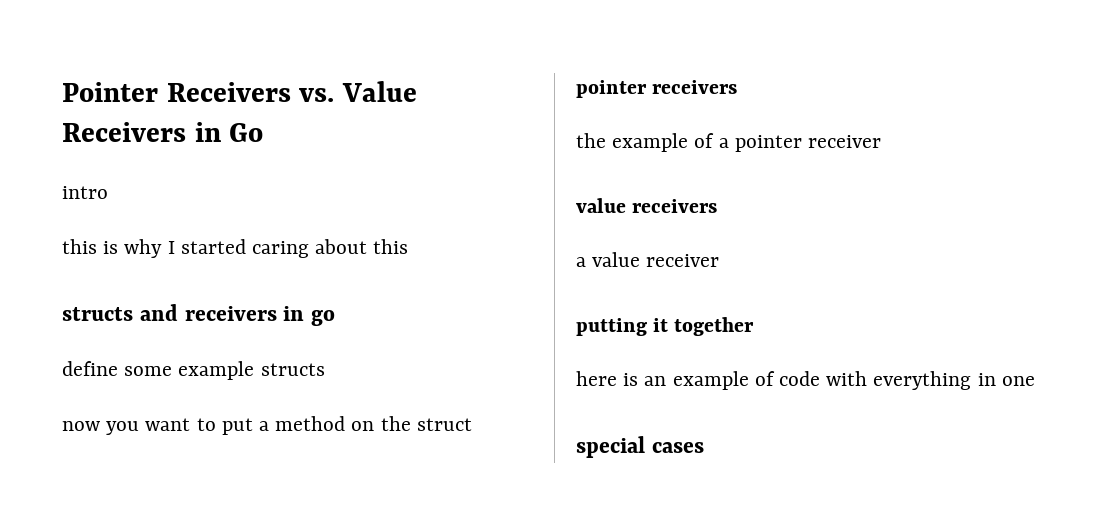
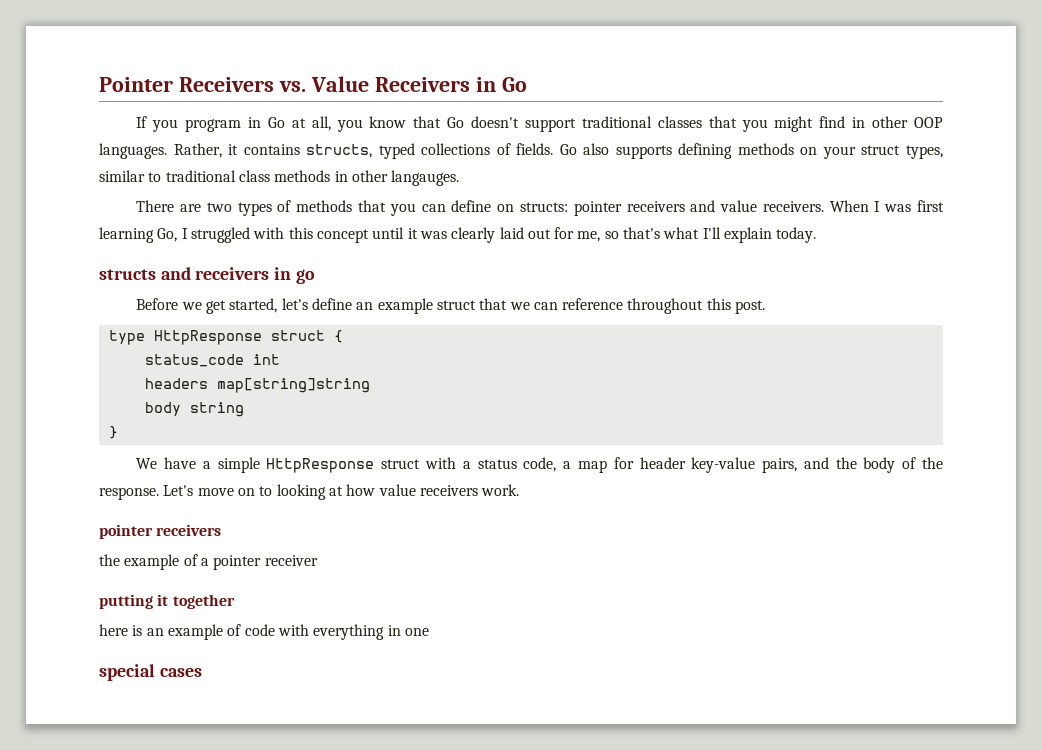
- intro
- this is why I started caring about this
+ If you program in Go at all, you know that Go doesn't support traditional classes that you might find in other OOP languages. Rather, it contains structs, typed collections of fields. Go also supports defining methods on your struct types, similar to traditional class methods in other langauges.
+ There are two types of methods that you can define on structs: pointer receivers and value receivers. When I was first learning Go, I struggled with this concept until it was clearly laid out for me, so that's what I'll explain today.
- define some example structs
- now you want to put a method on the struct
+ Before we get started, let's define an example struct that we can reference throughout this post.
+ type HttpResponse struct {
+ status_code int
+ headers map[string]string
+ body string
+ }
+ We have a simple HttpResponse struct with a status code, a map for header key-value pairs, and the body of the response. Let's move on to looking at how value receivers work.
- value receivers
- a value receiver

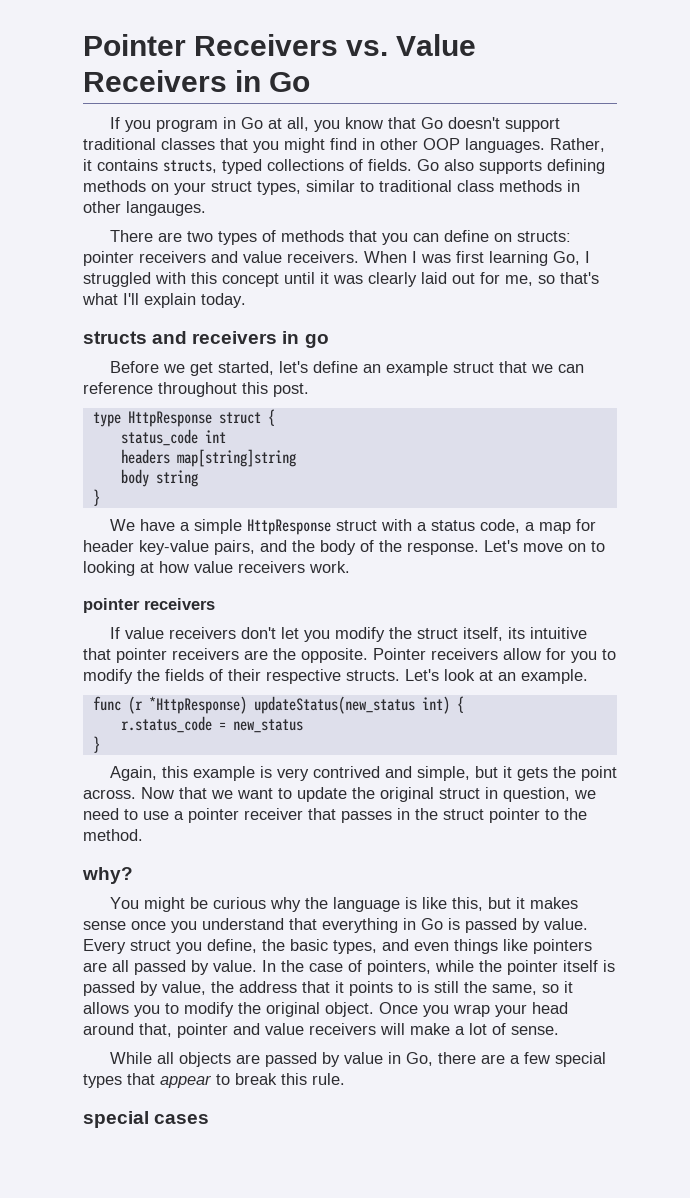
- the example of a pointer receiver
- putting it together
- here is an example of code with everything in one
+ If value receivers don't let you modify the struct itself, its intuitive that pointer receivers are the opposite. Pointer receivers allow for you to modify the fields of their respective structs. Let's look at an example.
+ func (r *HttpResponse) updateStatus(new_status int) {
+ r.status_code = new_status
+ }
+ Again, this example is very contrived and simple, but it gets the point across. Now that we want to update the original struct in question, we need to use a pointer receiver that passes in the struct pointer to the method.
+ why?
+ You might be curious why the language is like this, but it makes sense once you understand that everything in Go is passed by value. Every struct you define, the basic types, and even things like pointers are all passed by value. In the case of pointers, while the pointer itself is passed by value, the address that it points to is still the same, so it allows you to modify the original object. Once you wrap your head around that, pointer and value receivers will make a lot of sense.
+ While all objects are passed by value in Go, there are a few special types that appear to break this rule.

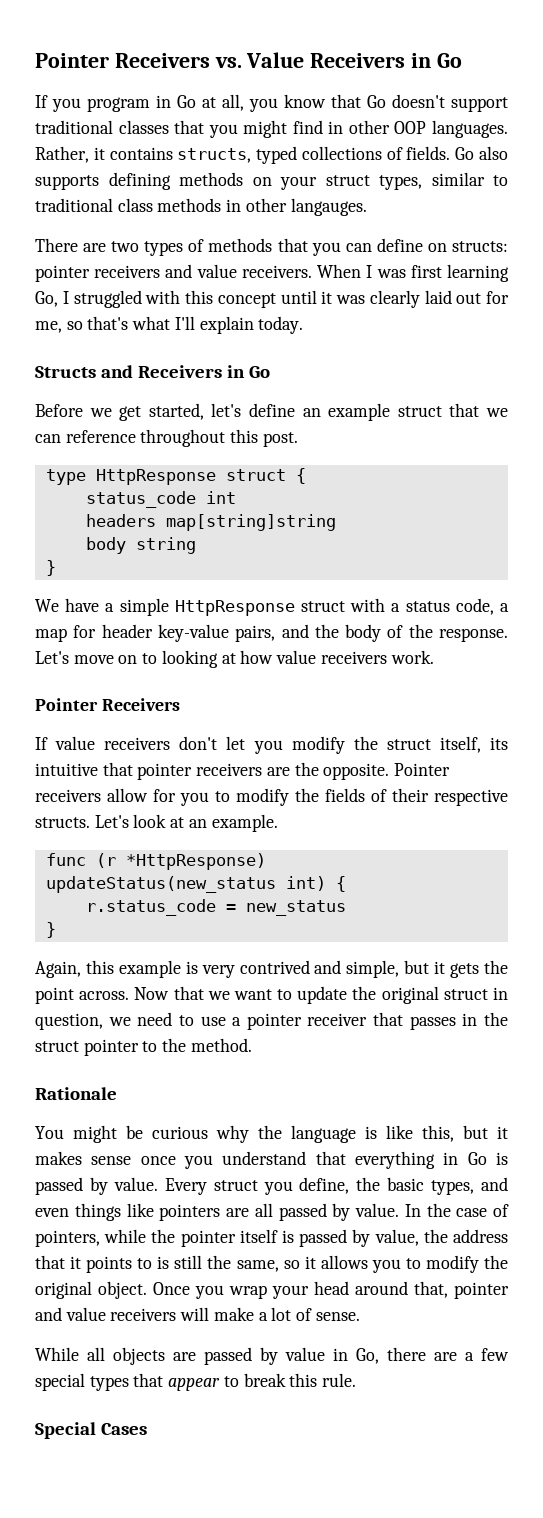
- structs and receivers in go
+ Structs and Receivers in Go
  Let's move on to looking at how value receivers work.
- pointer receivers
+ Pointer Receivers
- why?
+ Rationale
- special cases
+ Special Cases

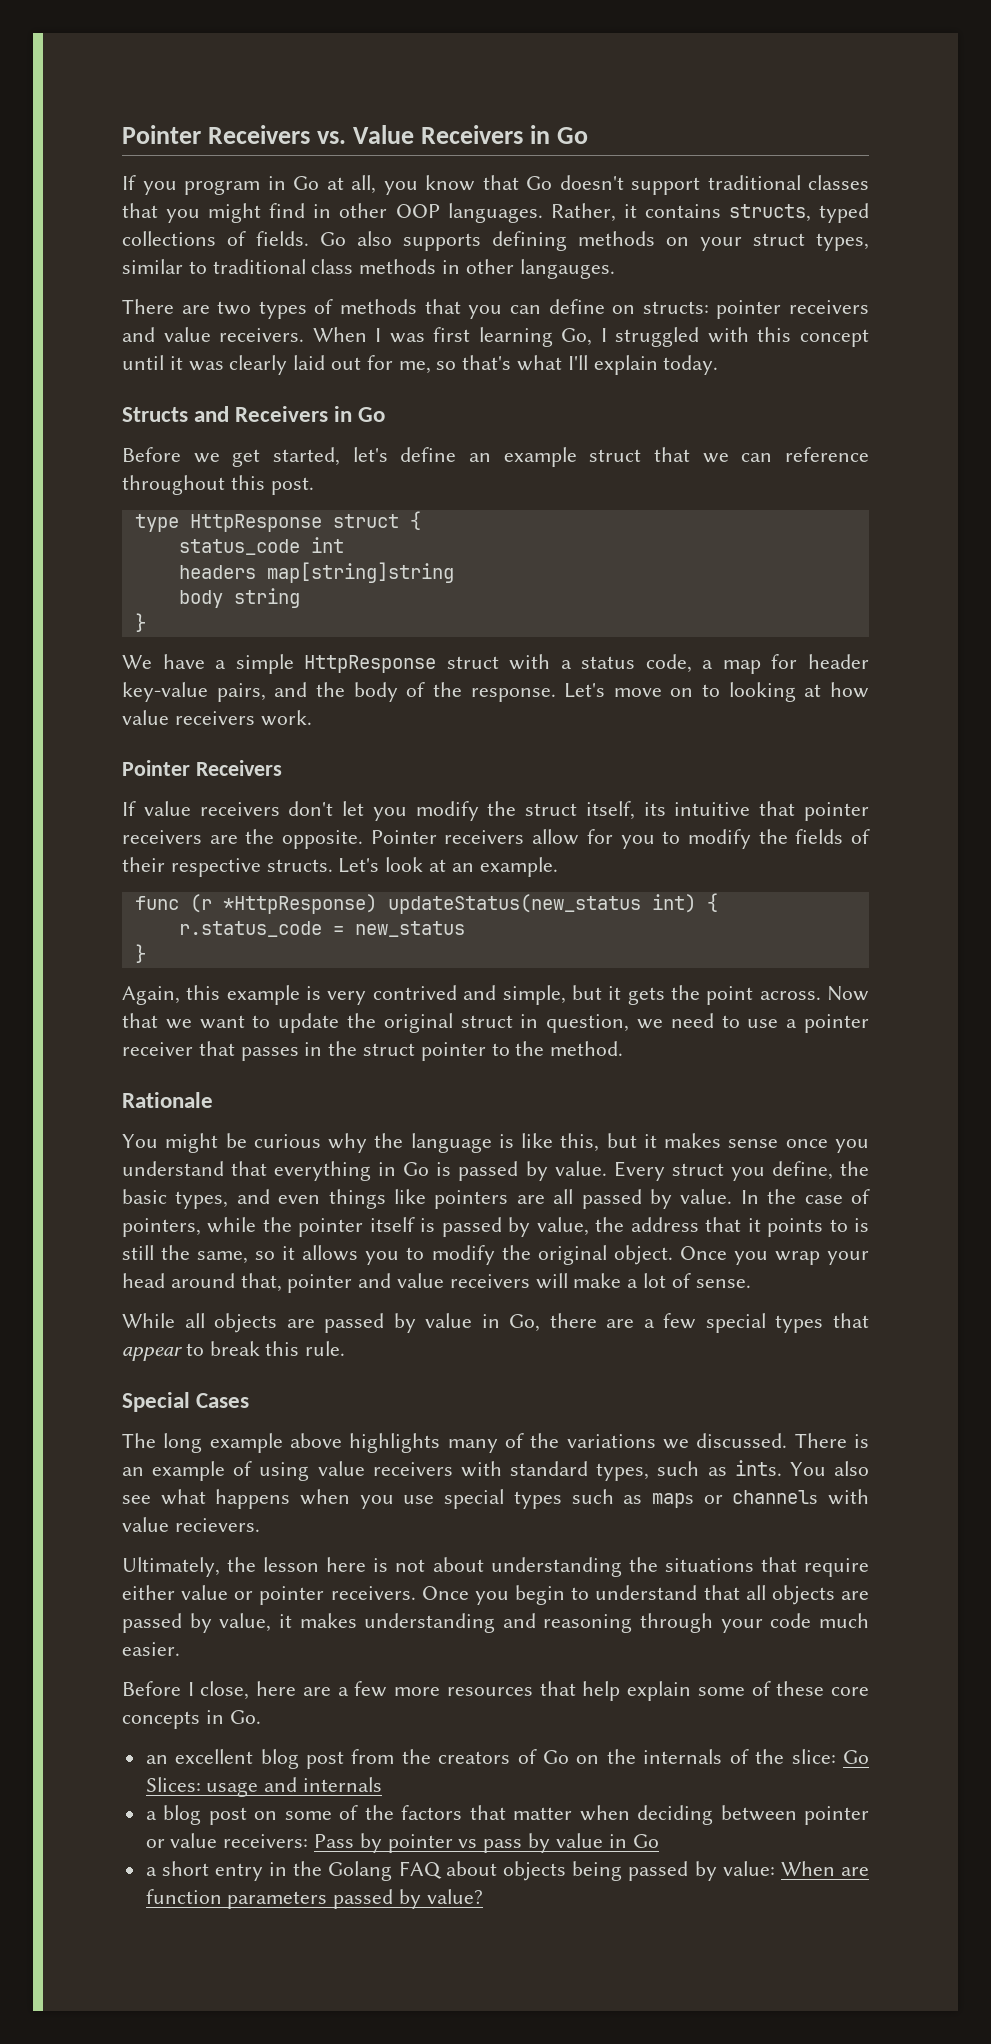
+ The long example above highlights many of the variations we discussed. There is an example of using value receivers with standard types, such as ints. You also see what happens when you use special types such as maps or channels with value recievers.
+ Ultimately, the lesson here is not about understanding the situations that require either value or pointer receivers. Once you begin to understand that all objects are passed by value, it makes understanding and reasoning through your code much easier.
+ Before I close, here are a few more resources that help explain some of these core concepts in Go.
+ an excellent blog post from the creators of Go on the internals of the slice: Go Slices: usage and internals
+ a blog post on some of the factors that matter when deciding between pointer or value receivers: Pass by pointer vs pass by value in Go
+ a short entry in the Golang FAQ about objects being passed by value: When are function parameters passed by value?

